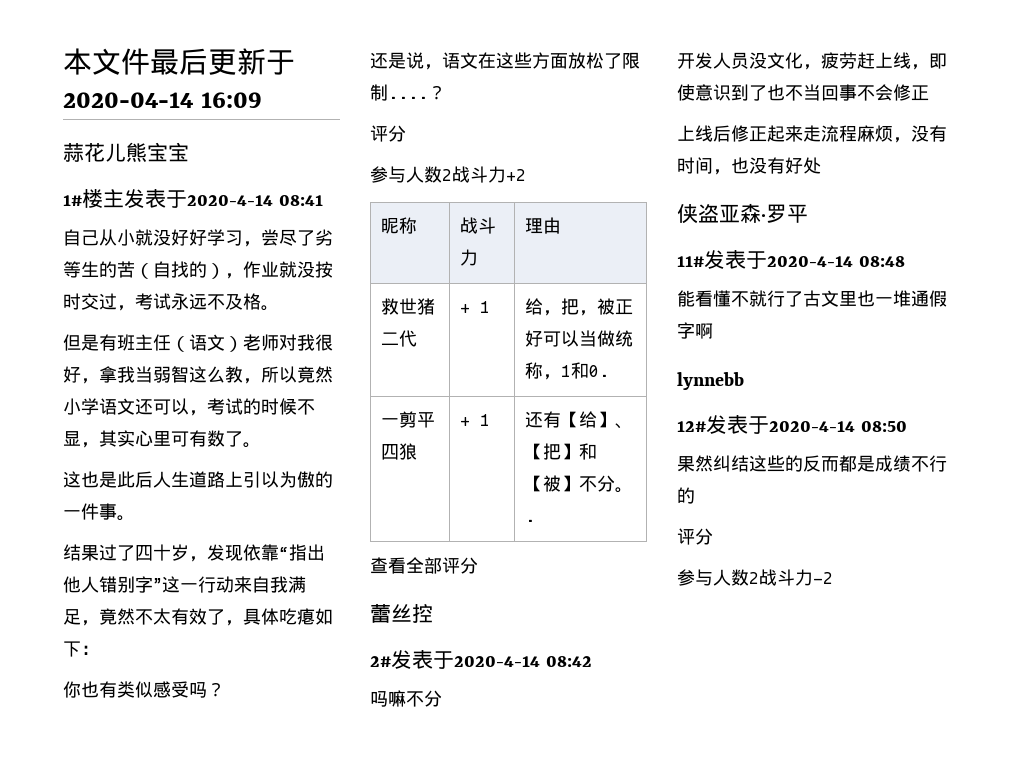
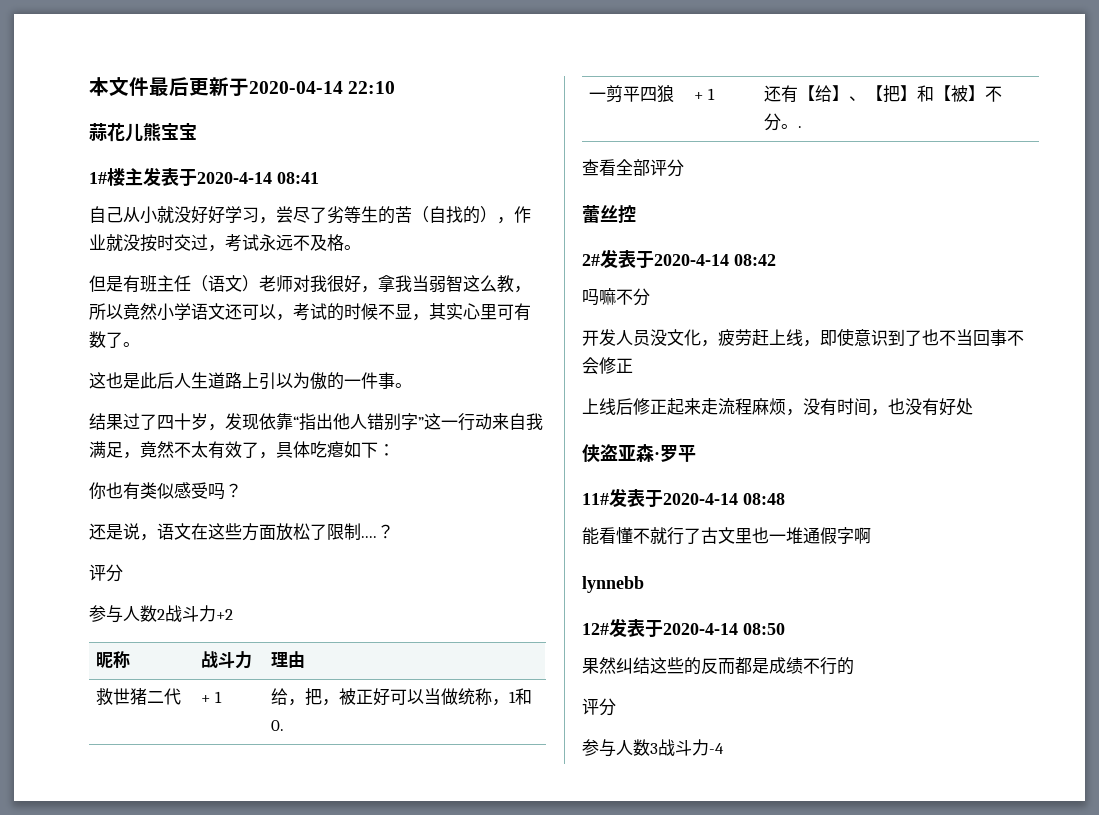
- 本文件最后更新于2020-04-14 16:09
+ 本文件最后更新于2020-04-14 22:10
- 参与人数2战斗力-2
+ 参与人数3战斗力-4

